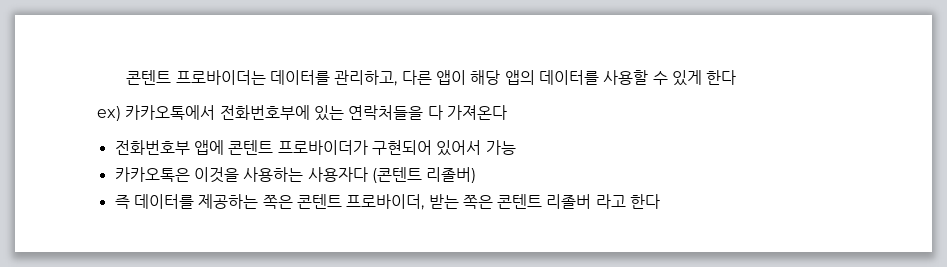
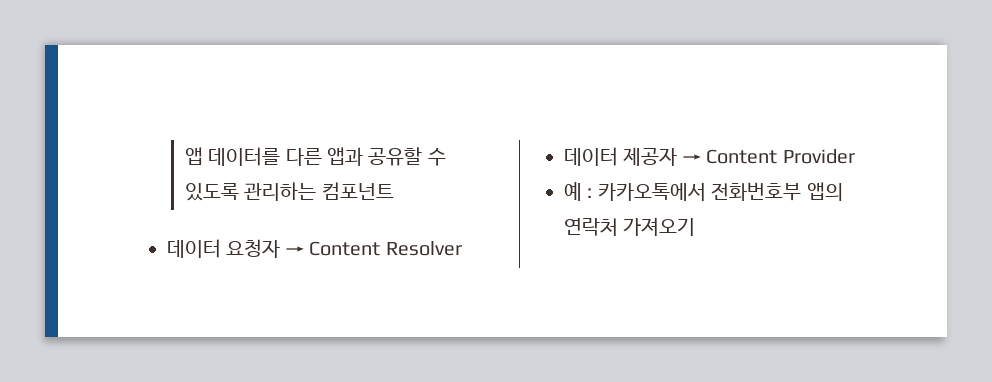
- 콘텐트 프로바이더는 데이터를 관리하고, 다른 앱이 해당 앱의 데이터를 사용할 수 있게 한다
- ex) 카카오톡에서 전화번호부에 있는 연락처들을 다 가져온다
- 전화번호부 앱에 콘텐트 프로바이더가 구현되어 있어서 가능
- 카카오톡은 이것을 사용하는 사용자다 (콘텐트 리졸버)
- 즉 데이터를 제공하는 쪽은 콘텐트 프로바이더, 받는 쪽은 콘텐트 리졸버 라고 한다
+ 앱 데이터를 다른 앱과 공유할 수 있도록 관리하는 컴포넌트
+ 데이터 요청자 → Content Resolver
+ 데이터 제공자 → Content Provider
+ 예 : 카카오톡에서 전화번호부 앱의 연락처 가져오기

